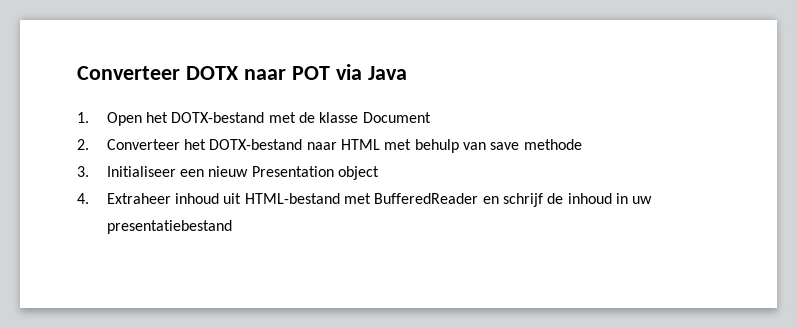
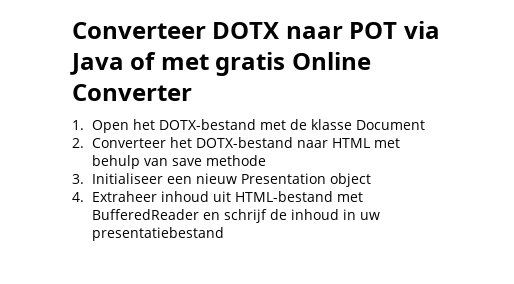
- Converteer DOTX naar POT via Java
+ Converteer DOTX naar POT via Java of met gratis Online Converter

